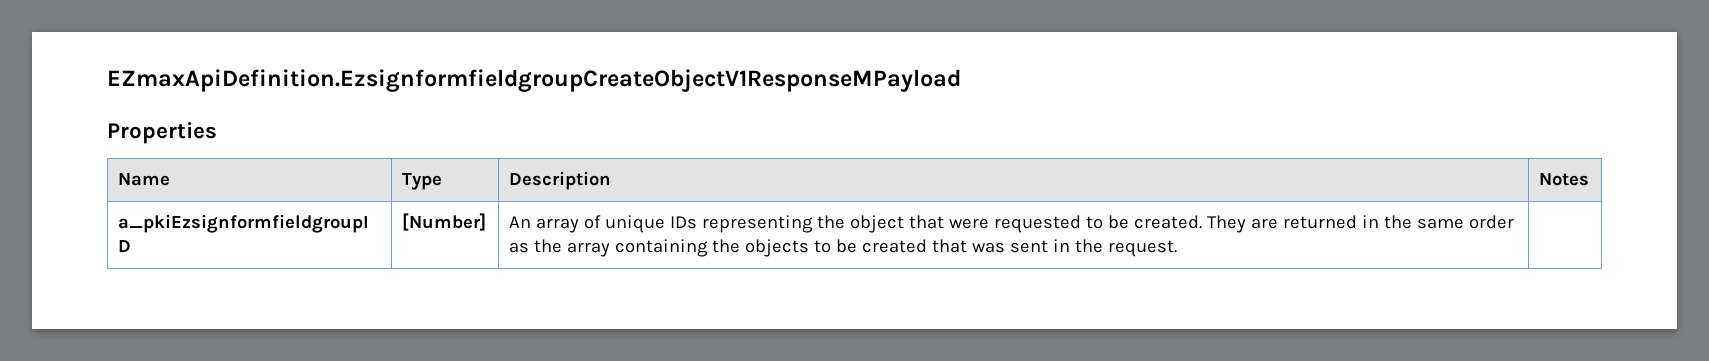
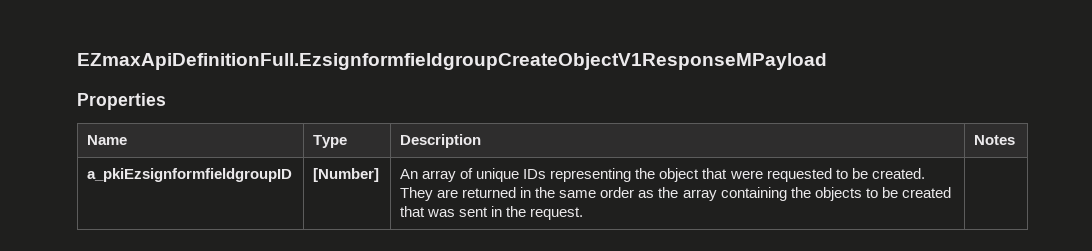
- EZmaxApiDefinition.EzsignformfieldgroupCreateObjectV1ResponseMPayload
+ EZmaxApiDefinitionFull.EzsignformfieldgroupCreateObjectV1ResponseMPayload

